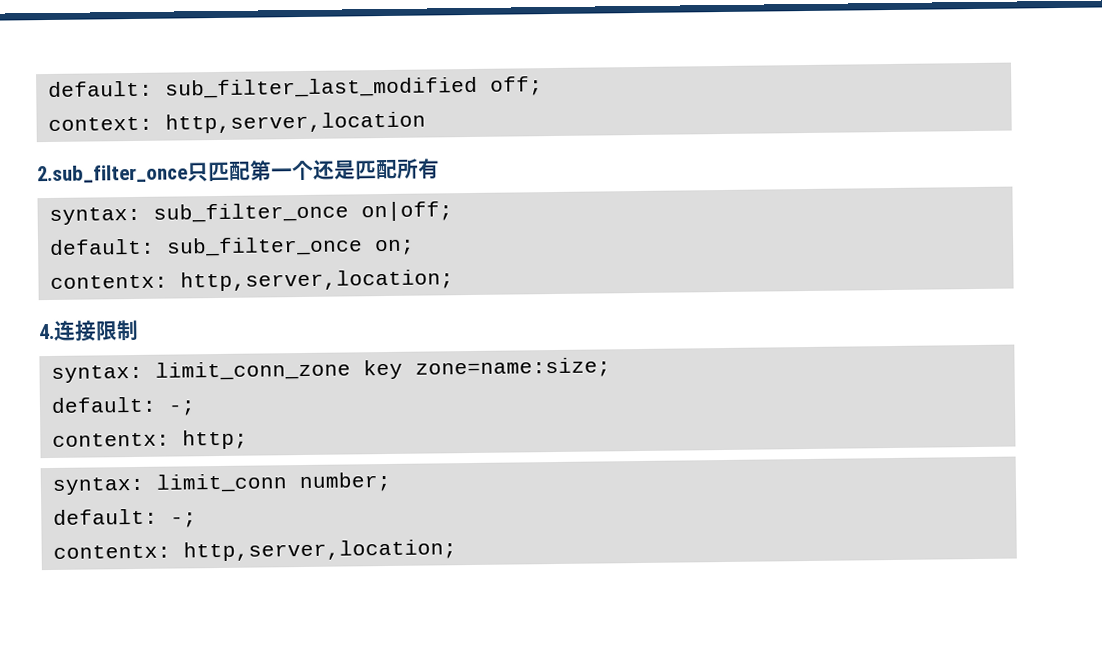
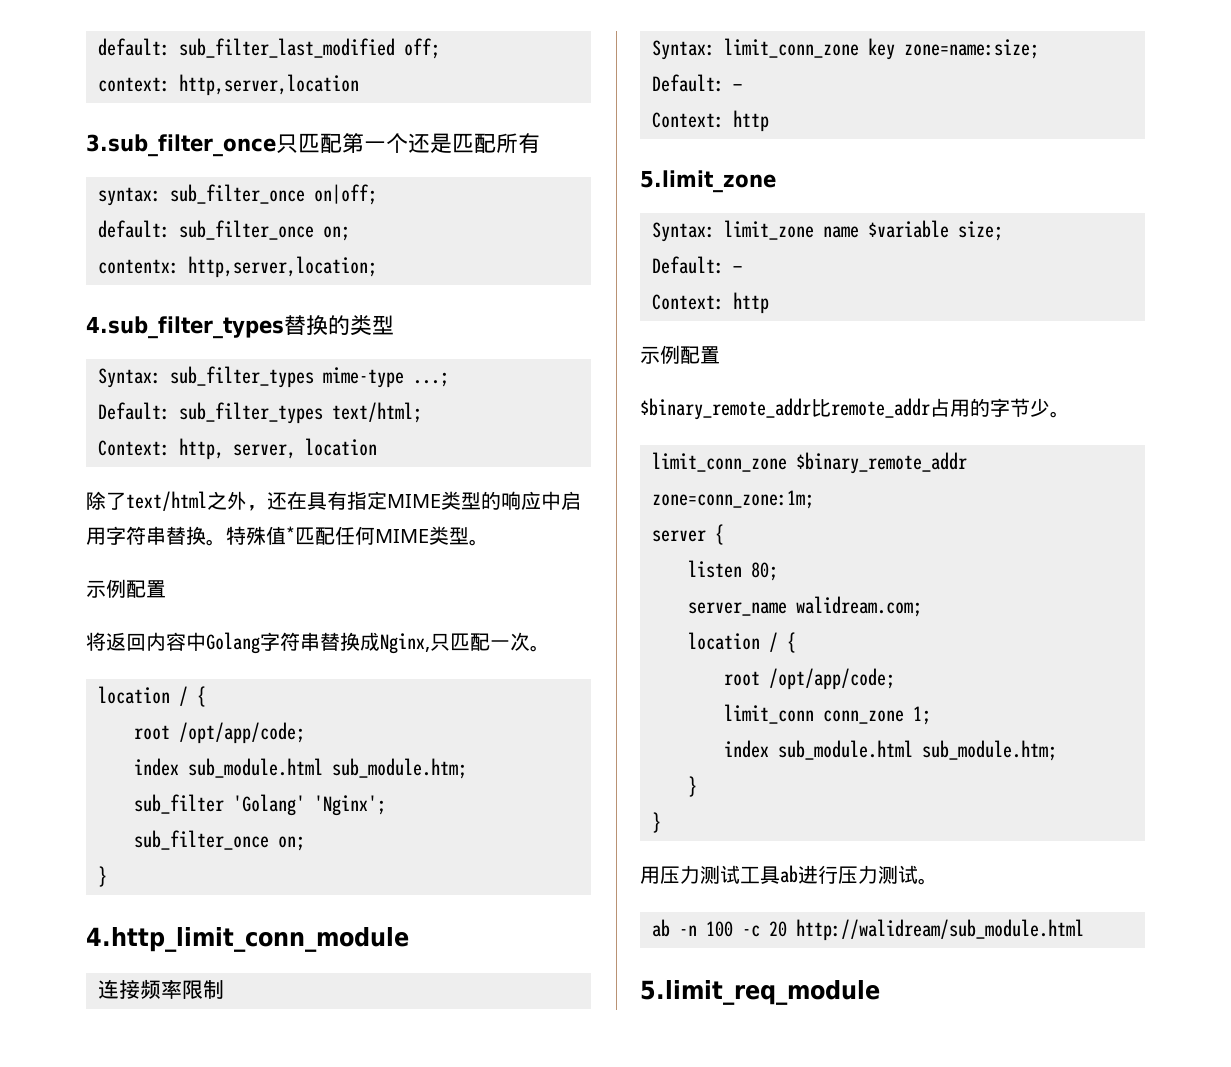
- 2.sub_filter_once只匹配第一个还是匹配所有
+ 3.sub_filter_once只匹配第一个还是匹配所有
- 4.连接限制
+ 4.sub_filter_types替换的类型
+ Syntax: sub_filter_types mime-type ...;
+ Default: sub_filter_types text/html;
+ Context: http, server, location
+ 除了text/html之外，还在具有指定MIME类型的响应中启用字符串替换。特殊值*匹配任何MIME类型。
+ 示例配置
+ 将返回内容中Golang字符串替换成Nginx,只匹配一次。
+ location / {
+ root /opt/app/code;
+ index sub_module.html sub_module.htm;
+ sub_filter 'Golang' 'Nginx';
+ sub_filter_once on;
+ }
+ 4.http_limit_conn_module
+ 连接频率限制
- syntax: limit_conn_zone key zone=name:size;
- default: -;
- contentx: http;
- syntax: limit_conn number;
- default: -;
- contentx: http,server,location;
+ Syntax: limit_conn_zone key zone=name:size;
+ Default: —
+ Context: http
+ 5.limit_zone
+ Syntax: limit_zone name $variable size;
+ Default: —
+ Context: http
+ 示例配置
+ $binary_remote_addr比remote_addr占用的字节少。
+ limit_conn_zone $binary_remote_addr zone=conn_zone:1m;
+ server {
+ listen 80;
+ server_name walidream.com;
+ location / {
+ root /opt/app/code;
+ limit_conn conn_zone 1;
+ index sub_module.html sub_module.htm;
+ }
+ }
+ 用压力测试工具ab进行压力测试。
+ ab -n 100 -c 20 http://walidream/sub_module.html
+ 5.limit_req_module

